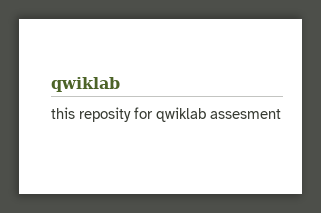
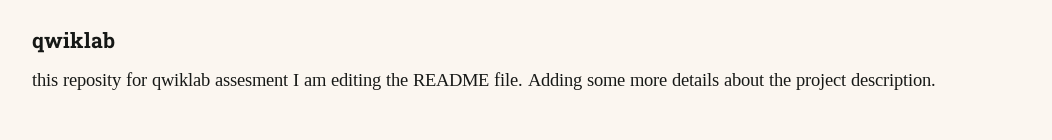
- this reposity for qwiklab assesment
+ this reposity for qwiklab assesment I am editing the README file. Adding some more details about the project description.

